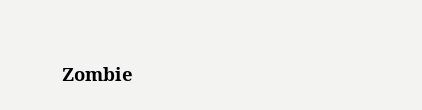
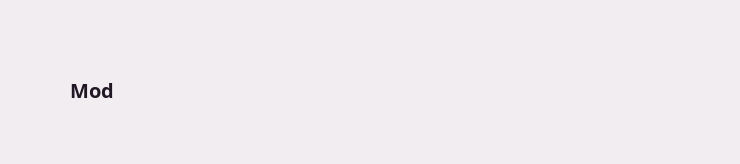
- Zombie
+ Mod

